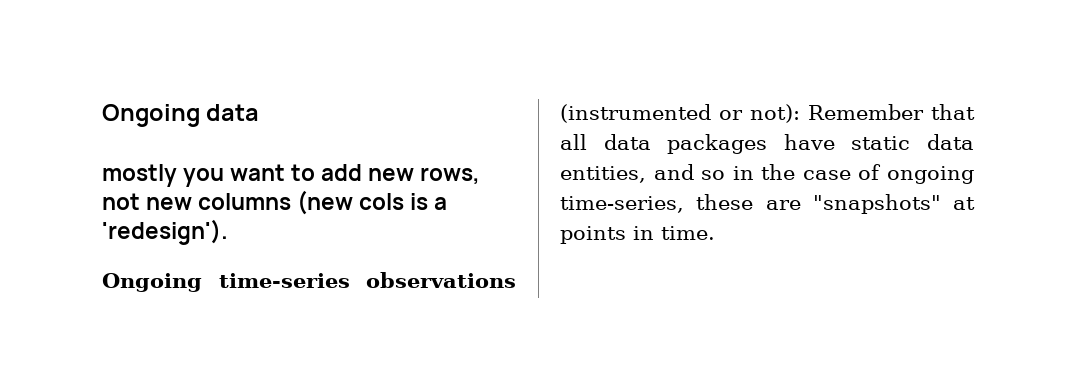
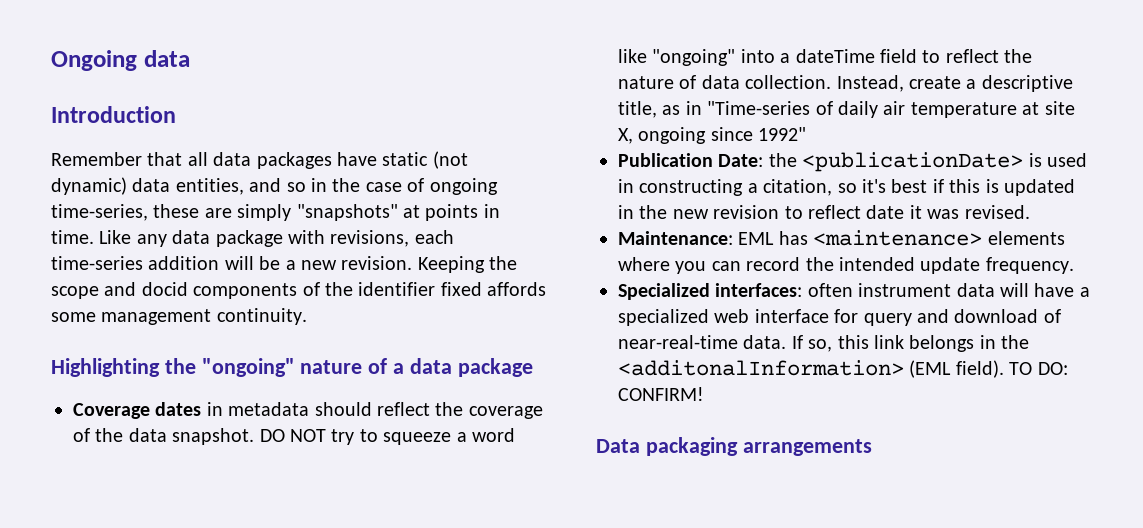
- mostly you want to add new rows, not new columns (new cols is a 'redesign').
- Ongoing time-series observations (instrumented or not): Remember that all data packages have static data entities, and so in the case of ongoing time-series, these are "snapshots" at points in time.
+ Introduction
+ Remember that all data packages have static (not dynamic) data entities, and so in the case of ongoing time-series, these are simply "snapshots" at points in time.
+ Like any data package with revisions, each time-series addition will be a new revision. Keeping the scope and docid components of the identifier fixed affords some management continuity.
+ Highlighting the "ongoing" nature of a data package
+ Coverage dates in metadata should reflect the coverage of the data snapshot. DO NOT try to squeeze a word like "ongoing" into a dateTime field to reflect the nature of data collection. Instead, create a descriptive title, as in "Time-series of daily air temperature at site X, ongoing since 1992"
+ Publication Date: the <publicationDate> is used in constructing a citation, so it's best if this is updated in the new revision to reflect date it was revised.
+ Maintenance: EML has <maintenance> elements where you can record the intended update frequency.
+ Specialized interfaces: often instrument data will have a specialized web interface for query and download of near-real-time data. If so, this link belongs in the <additonalInformation> (EML field). TO DO: CONFIRM!
+ Data packaging arrangements

